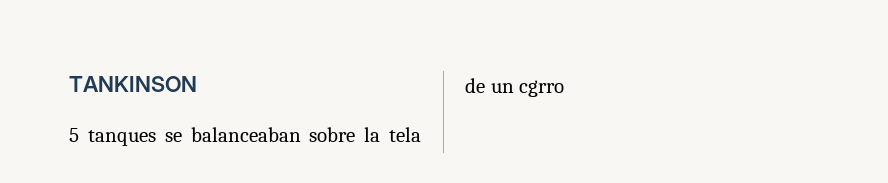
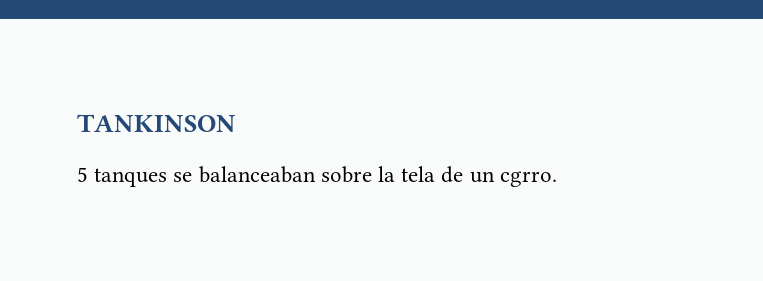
- 5 tanques se balanceaban sobre la tela de un cgrro
+ 5 tanques se balanceaban sobre la tela de un cgrro.

